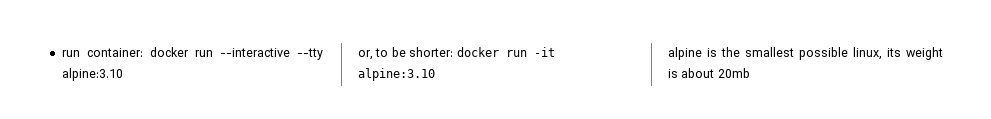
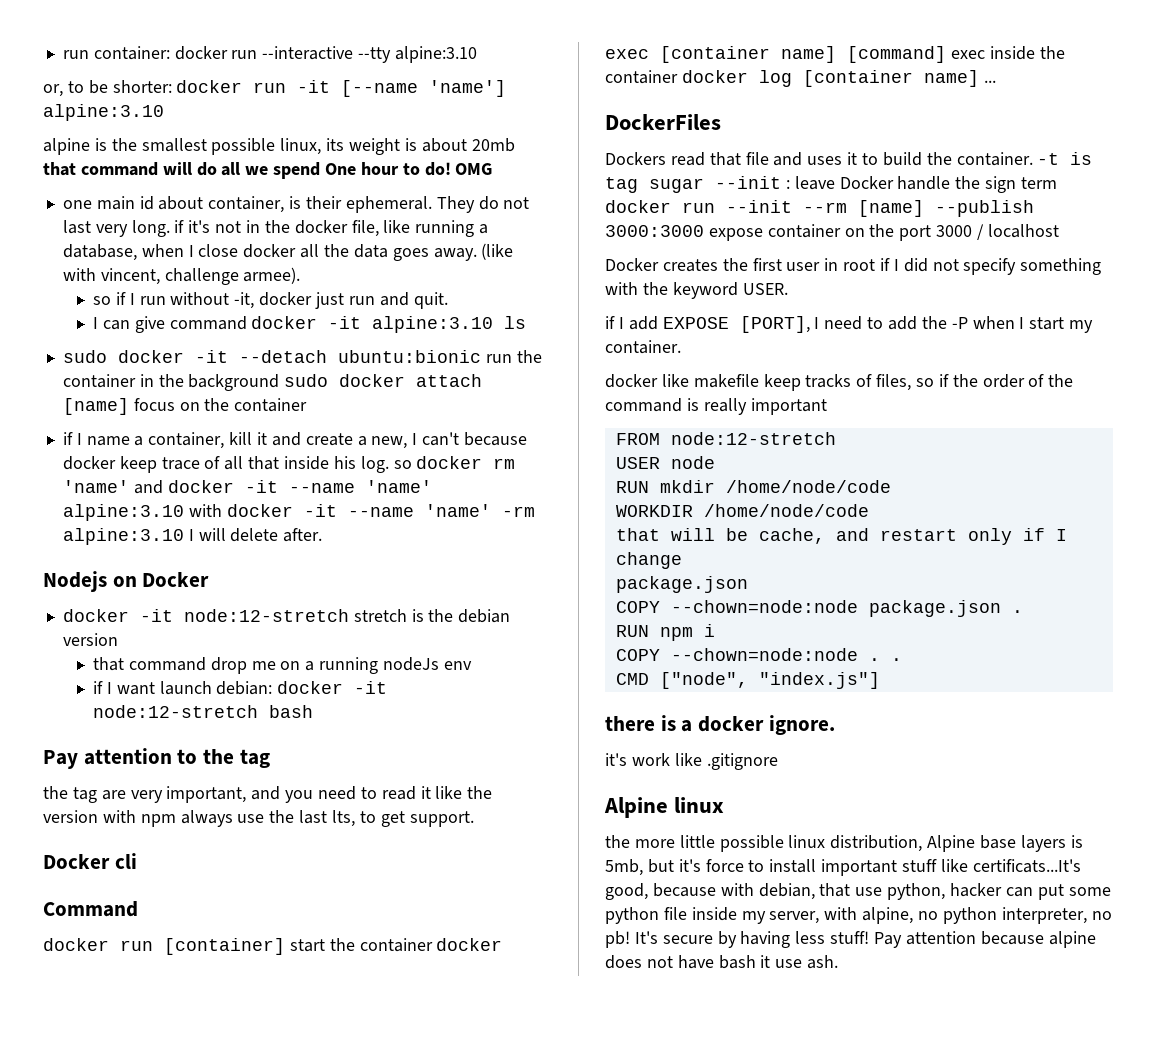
- or, to be shorter: docker run -it alpine:3.10
+ or, to be shorter: docker run -it [--name 'name'] alpine:3.10
- alpine is the smallest possible linux, its weight is about 20mb
+ alpine is the smallest possible linux, its weight is about 20mb that command will do all we spend One hour to do! OMG
+ one main id about container, is their ephemeral. They do not last very long. if it's not in the docker file, like running a database, when I close docker all the data goes away. (like with vincent, challenge armee).
+ so if I run without -it, docker just run and quit.
+ I can give command docker -it alpine:3.10 ls
+ sudo docker -it --detach ubuntu:bionic run the container in the background sudo docker attach [name] focus on the container
+ if I name a container, kill it and create a new, I can't because docker keep trace of all that inside his log. so docker rm 'name' and docker -it --name 'name' alpine:3.10 with docker -it --name 'name' -rm alpine:3.10 I will delete after.
+ Nodejs on Docker
+ docker -it node:12-stretch stretch is the debian version
+ that command drop me on a running nodeJs env
+ if I want launch debian: docker -it node:12-stretch bash
+ Pay attention to the tag
+ the tag are very important, and you need to read it like the version with npm always use the last lts, to get support.
+ Docker cli
+ Command
+ docker run [container] start the container docker exec [container name] [command] exec inside the container docker log [container name] ...
+ DockerFiles
+ Dockers read that file and uses it to build the container. -t is tag sugar --init : leave Docker handle the sign term docker run --init --rm [name] --publish 3000:3000 expose container on the port 3000 / localhost
+ Docker creates the first user in root if I did not specify something with the keyword USER.
+ if I add EXPOSE [PORT], I need to add the -P when I start my container.
+ docker like makefile keep tracks of files, so if the order of the command is really important
+ FROM node:12-stretch
+ USER node
+ RUN mkdir /home/node/code
+ WORKDIR /home/node/code
+ that will be cache, and restart only if I change
+ package.json
+ COPY --chown=node:node package.json .
+ RUN npm i
+ COPY --chown=node:node . .
+ CMD ["node", "index.js"]
+ there is a docker ignore.
+ it's work like .gitignore
+ Alpine linux
+ the more little possible linux distribution, Alpine base layers is 5mb, but it's force to install important stuff like certificats...It's good, because with debian, that use python, hacker can put some python file inside my server, with alpine, no python interpreter, no pb! It's secure by having less stuff! Pay attention because alpine does not have bash it use ash.

